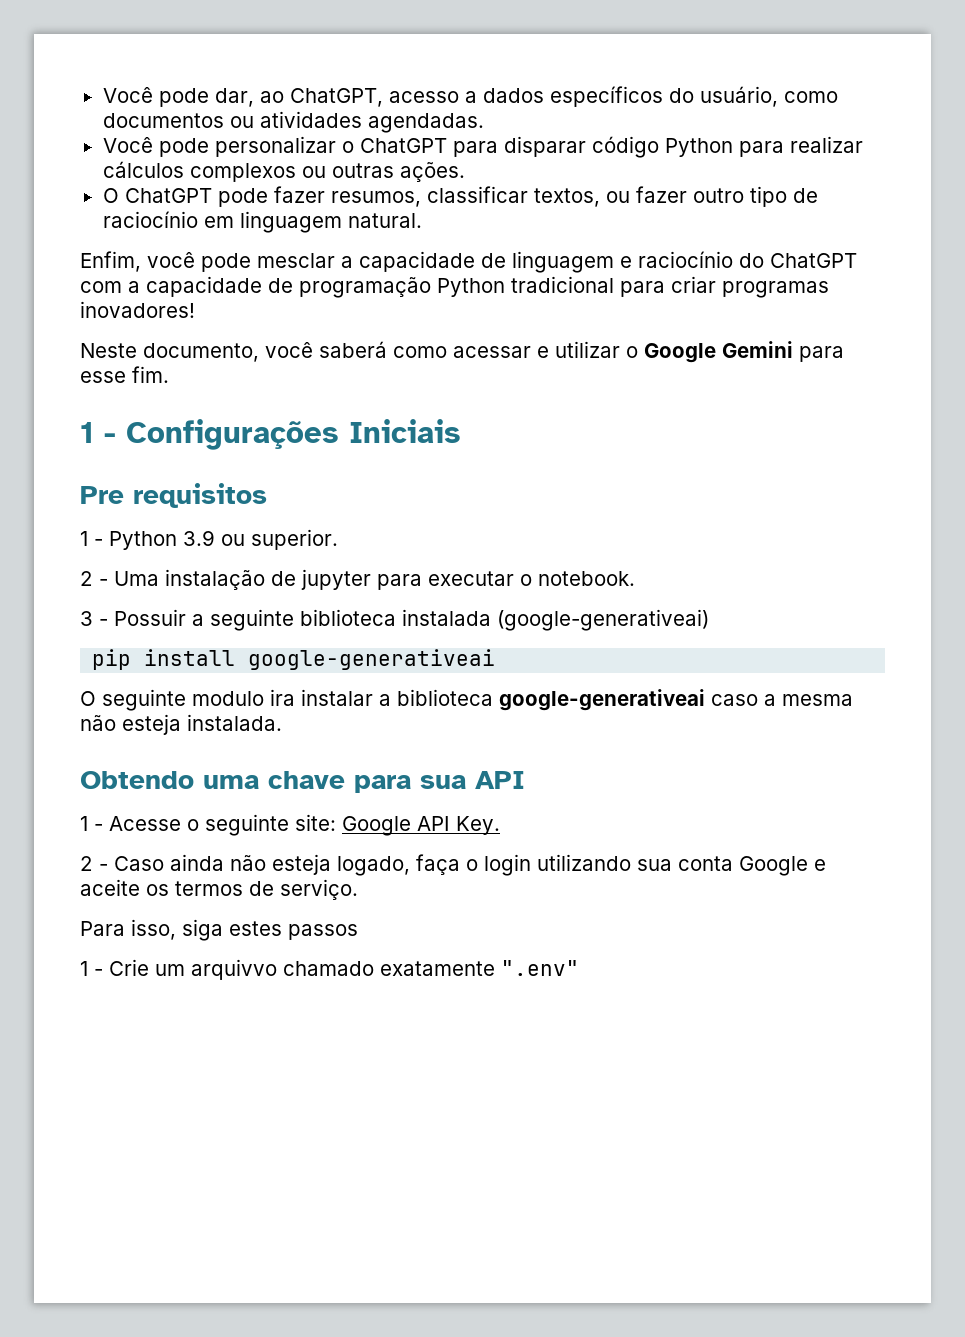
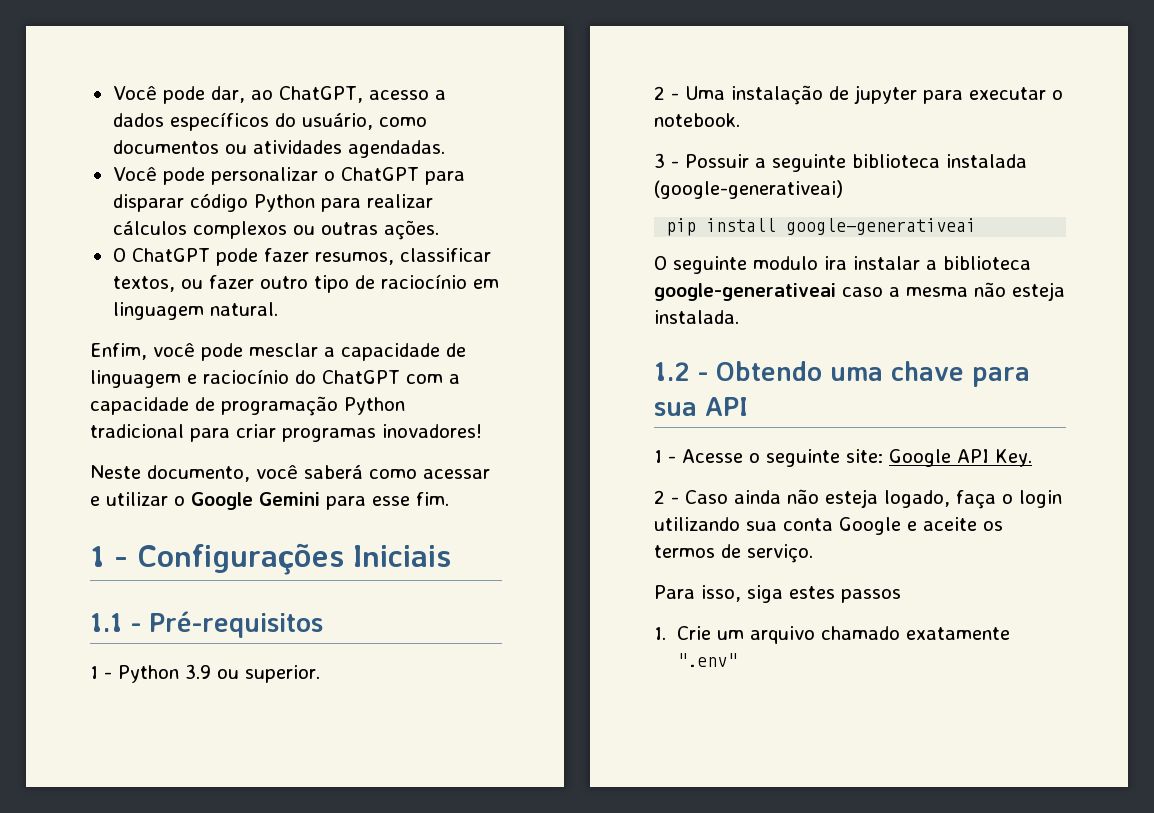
- Pre requisitos
+ 1.1 - Pré-requisitos
- Obtendo uma chave para sua API
+ 1.2 - Obtendo uma chave para sua API
- 1 - Crie um arquivvo chamado exatamente ".env"
+ 1. Crie um arquivo chamado exatamente ".env"

